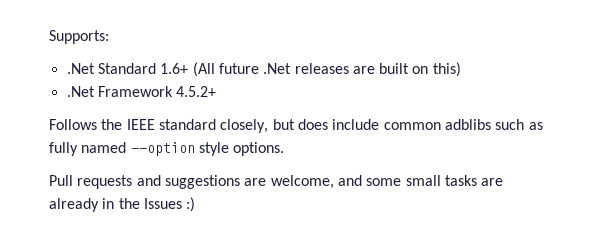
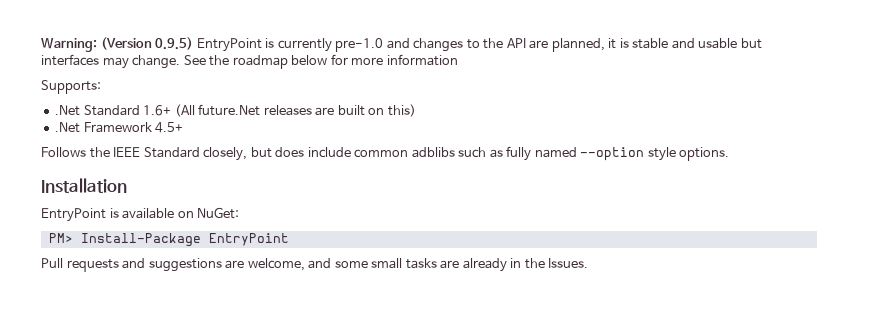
+ Warning: (Version 0.9.5) EntryPoint is currently pre-1.0 and changes to the API are planned, it is stable and usable but interfaces may change. See the roadmap below for more information
- .Net Standard 1.6+ (All future .Net releases are built on this)
+ .Net Standard 1.6+ (All future.Net releases are built on this)
- .Net Framework 4.5.2+
+ .Net Framework 4.5+
- Follows the IEEE standard closely, but does include common adblibs such as fully named --option style options.
+ Follows the IEEE Standard closely, but does include common adblibs such as fully named --option style options.
+ Installation
+ EntryPoint is available on NuGet:
+ PM> Install-Package EntryPoint
- Pull requests and suggestions are welcome, and some small tasks are already in the Issues :)
+ Pull requests and suggestions are welcome, and some small tasks are already in the Issues.

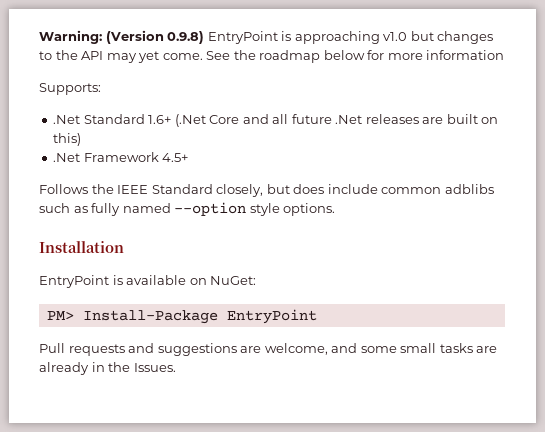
- Warning: (Version 0.9.5) EntryPoint is currently pre-1.0 and changes to the API are planned, it is stable and usable but interfaces may change.
+ Warning: (Version 0.9.8) EntryPoint is approaching v1.0 but changes to the API may yet come.
- .Net Standard 1.6+ (All future.Net releases are built on this)
+ .Net Standard 1.6+ (.Net Core and all future .Net releases are built on this)

